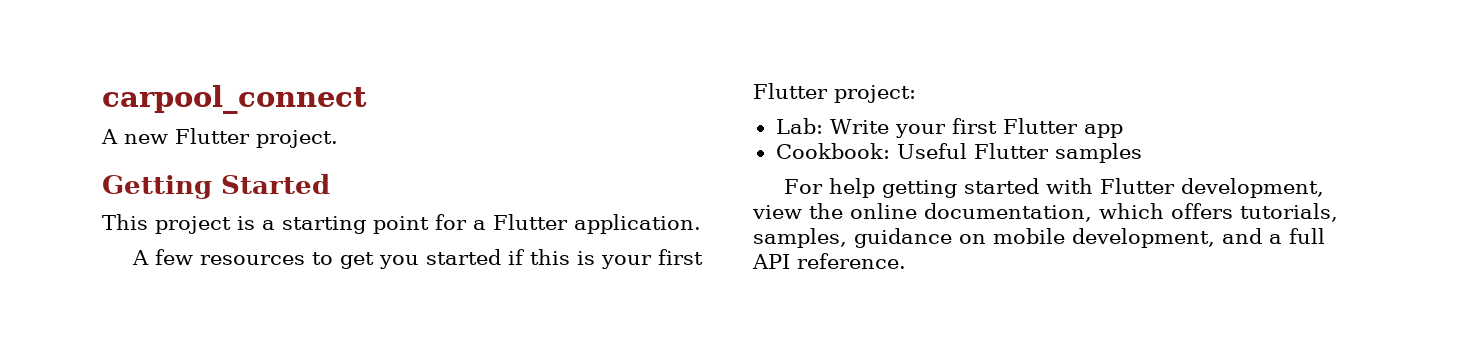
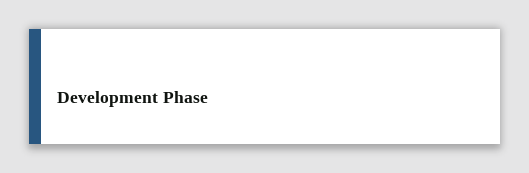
- carpool_connect
- A new Flutter project.
- Getting Started
- This project is a starting point for a Flutter application.
- A few resources to get you started if this is your first Flutter project:
- Lab: Write your first Flutter app
- Cookbook: Useful Flutter samples
- For help getting started with Flutter development, view the online documentation, which offers tutorials, samples, guidance on mobile development, and a full API reference.
+ Development Phase

